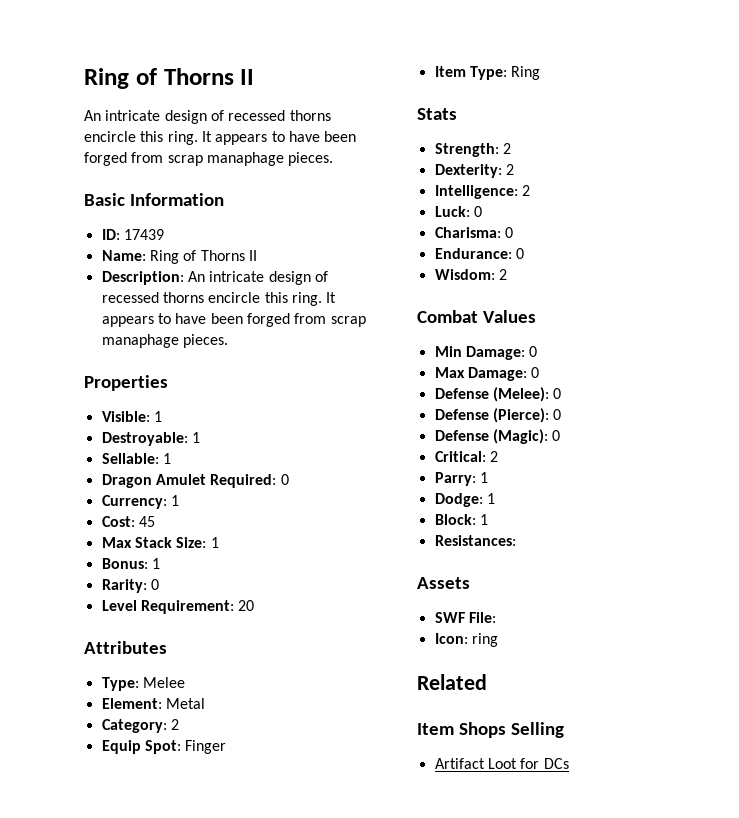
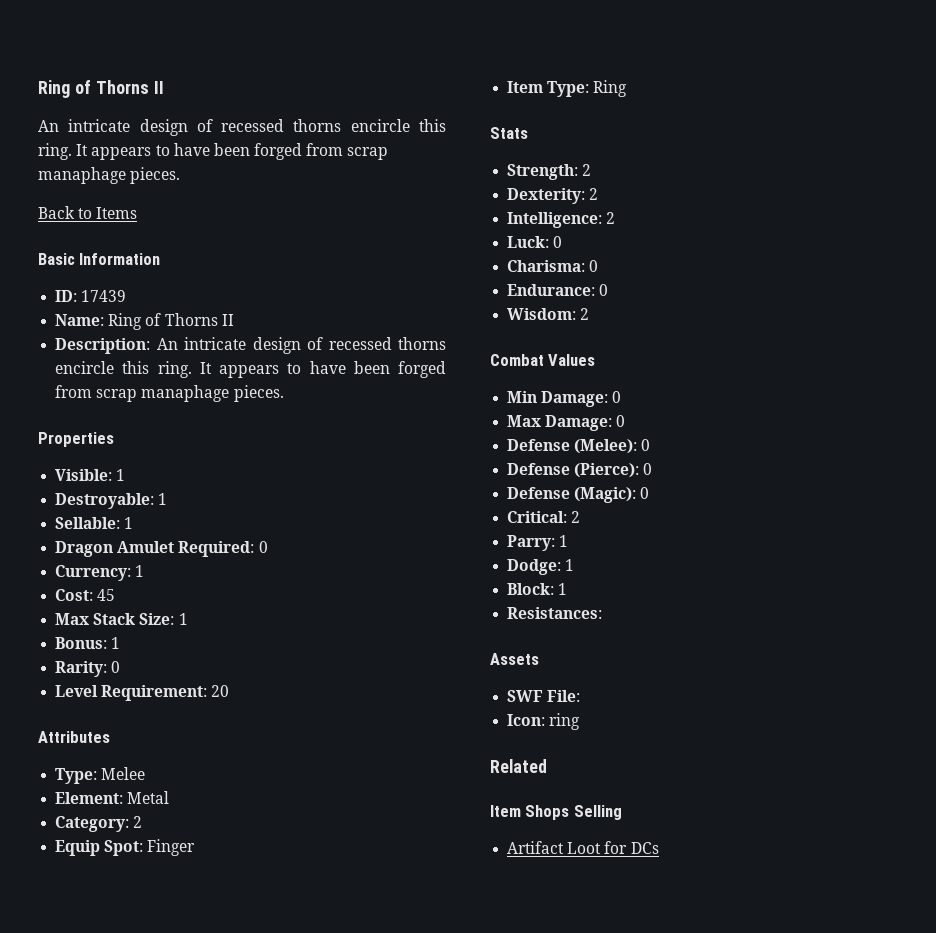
+ Back to Items

